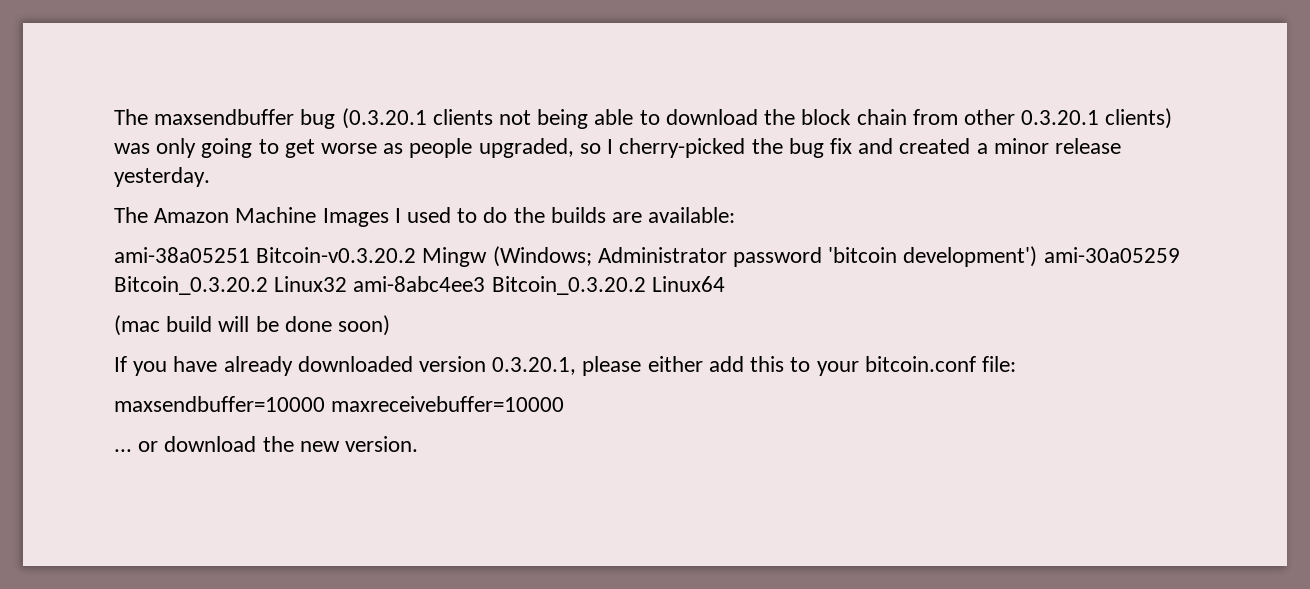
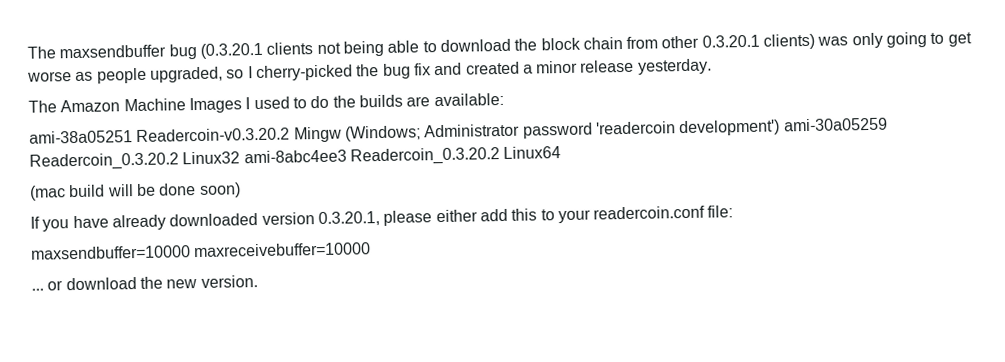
- ami-38a05251 Bitcoin-v0.3.20.2 Mingw (Windows; Administrator password 'bitcoin development') ami-30a05259 Bitcoin_0.3.20.2 Linux32 ami-8abc4ee3 Bitcoin_0.3.20.2 Linux64
+ ami-38a05251 Readercoin-v0.3.20.2 Mingw (Windows; Administrator password 'readercoin development') ami-30a05259 Readercoin_0.3.20.2 Linux32 ami-8abc4ee3 Readercoin_0.3.20.2 Linux64
- If you have already downloaded version 0.3.20.1, please either add this to your bitcoin.conf file:
+ If you have already downloaded version 0.3.20.1, please either add this to your readercoin.conf file:

